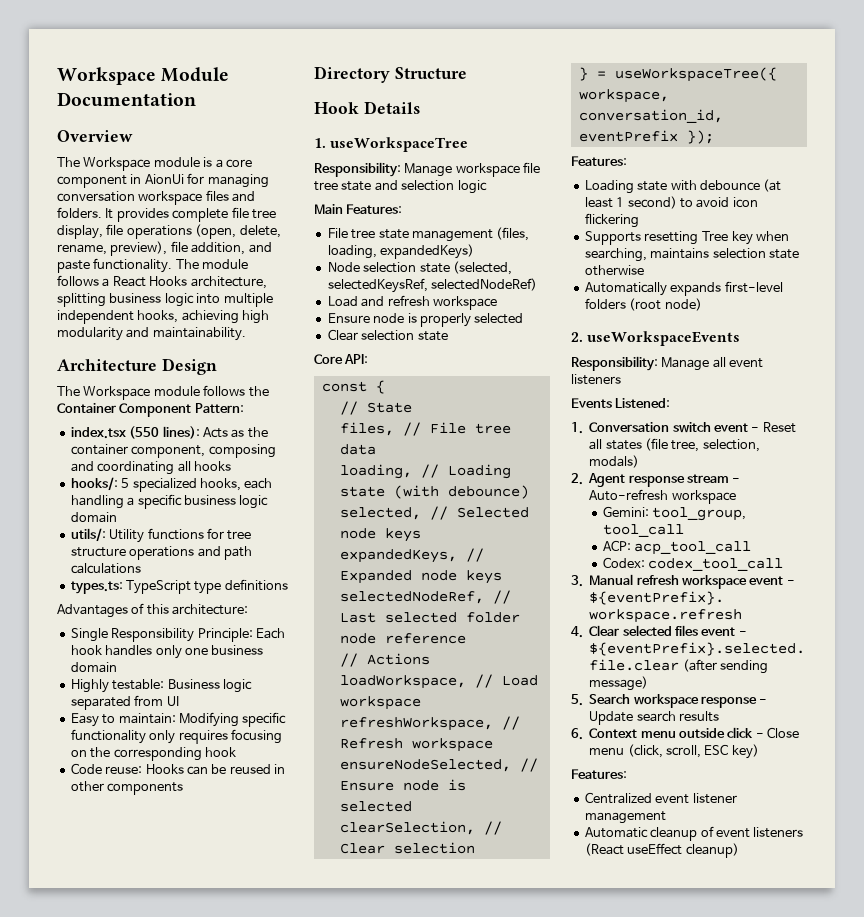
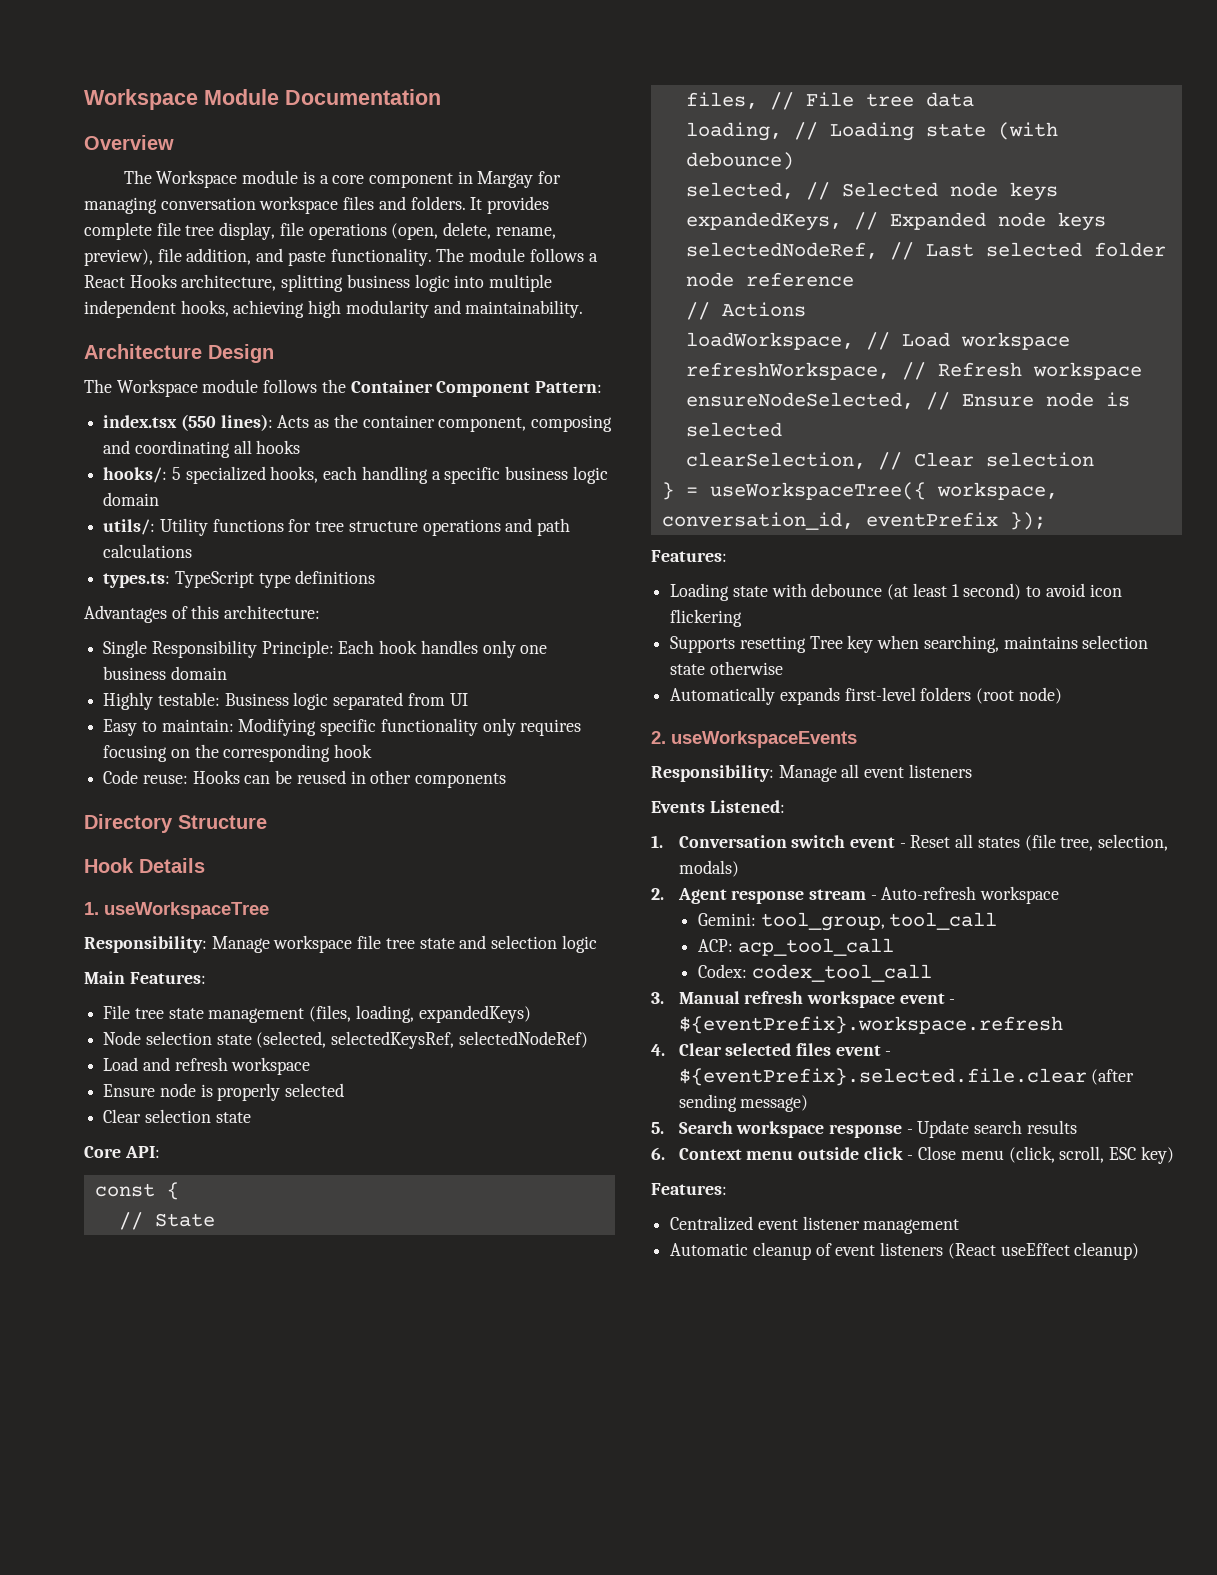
- The Workspace module is a core component in AionUi for managing conversation workspace files and folders.
+ The Workspace module is a core component in Margay for managing conversation workspace files and folders.

